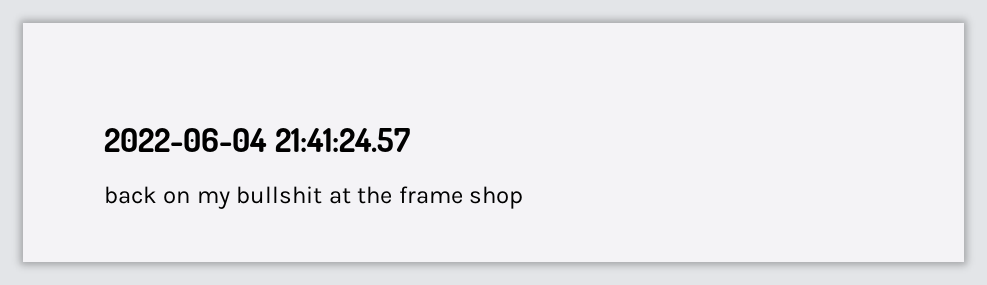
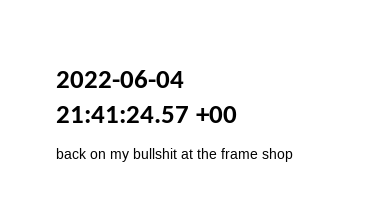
- 2022-06-04 21:41:24.57
+ 2022-06-04 21:41:24.57 +00

